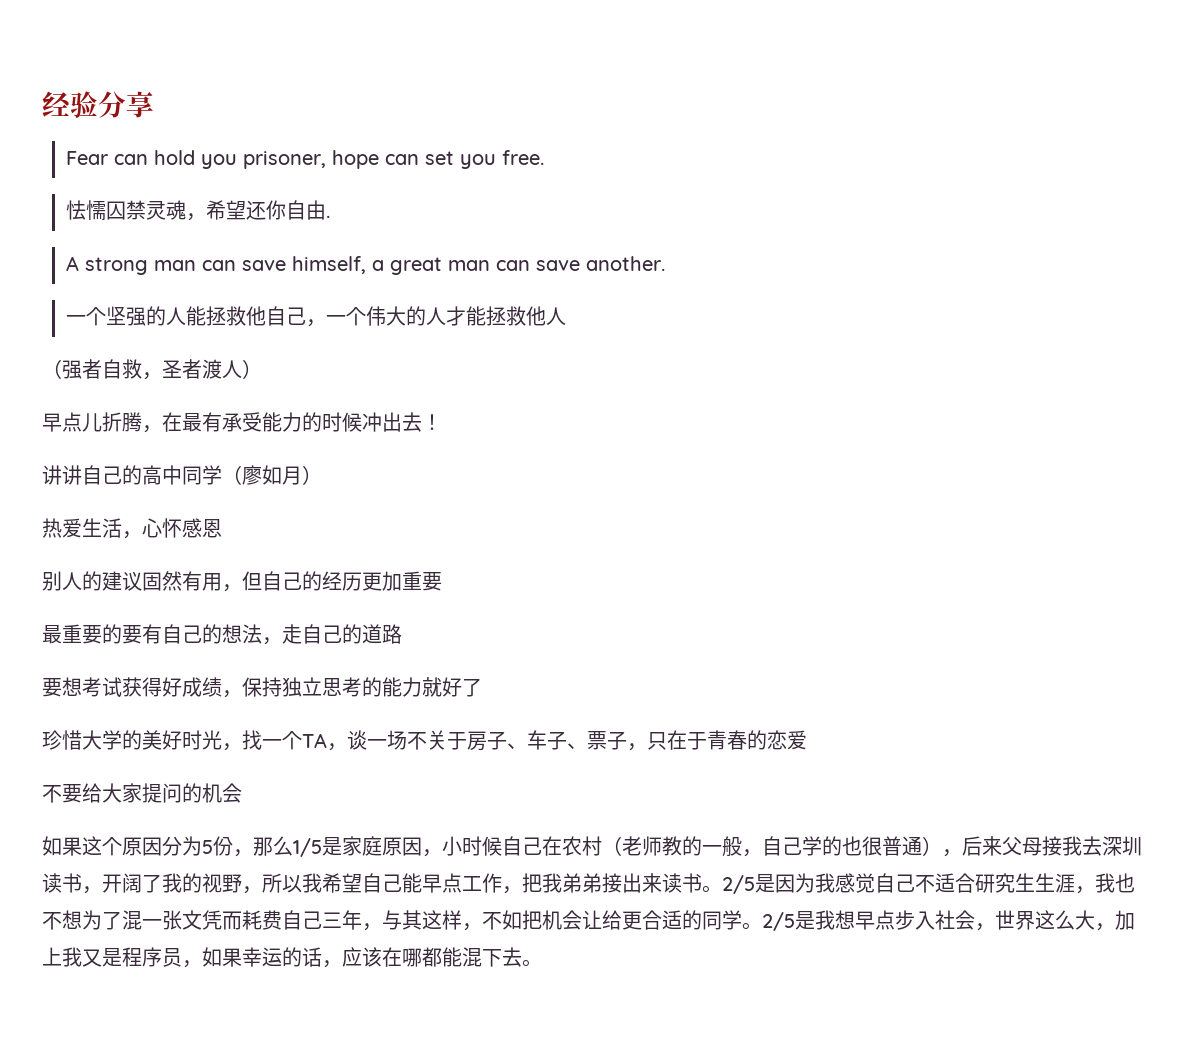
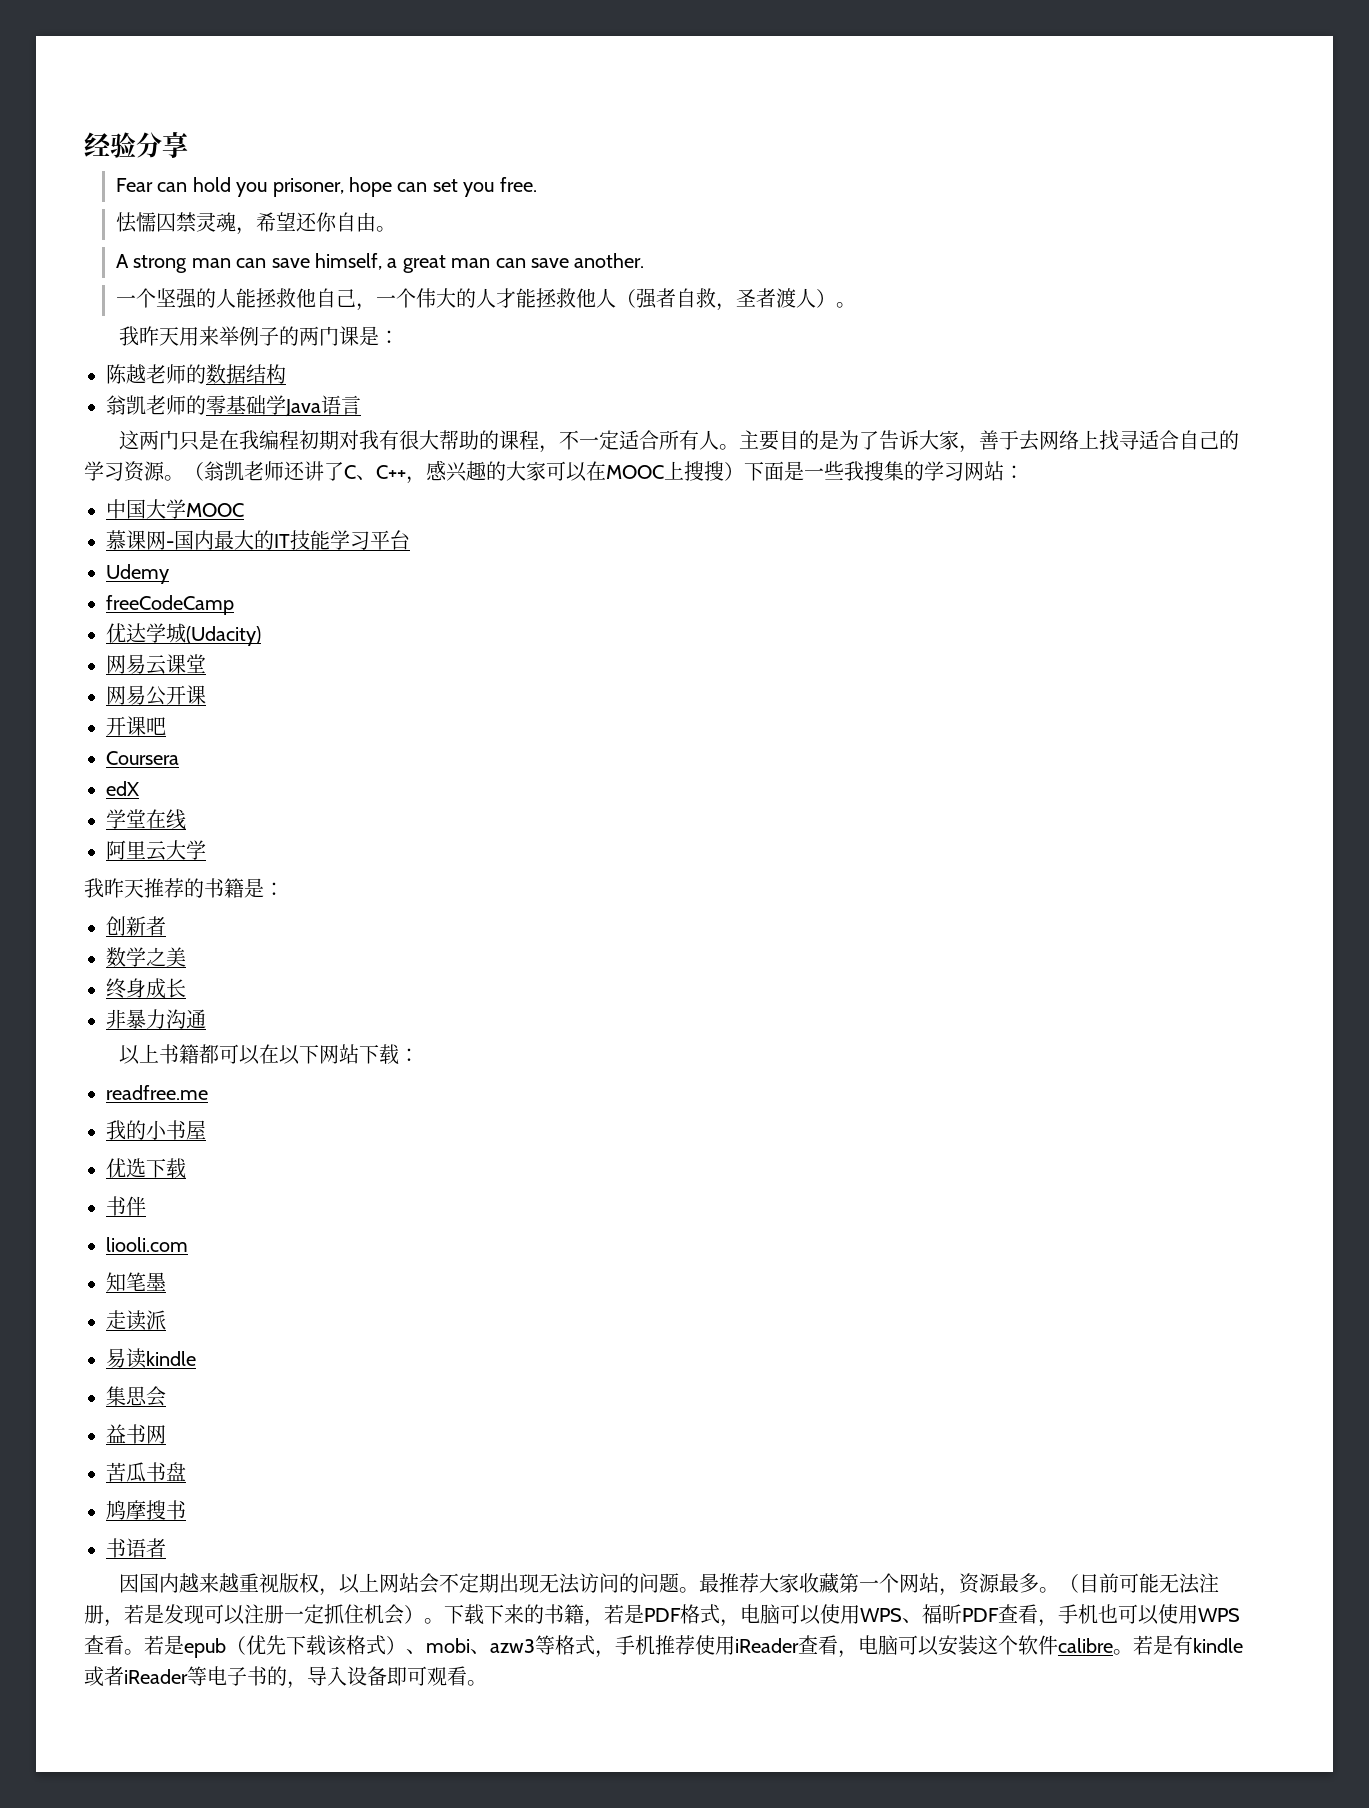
- 怯懦囚禁灵魂，希望还你自由.
+ 怯懦囚禁灵魂，希望还你自由。
- 一个坚强的人能拯救他自己，一个伟大的人才能拯救他人
- （强者自救，圣者渡人）
- 早点儿折腾，在最有承受能力的时候冲出去！
- 讲讲自己的高中同学（廖如月）
- 热爱生活，心怀感恩
- 别人的建议固然有用，但自己的经历更加重要
- 最重要的要有自己的想法，走自己的道路
- 要想考试获得好成绩，保持独立思考的能力就好了
- 珍惜大学的美好时光，找一个TA，谈一场不关于房子、车子、票子，只在于青春的恋爱
- 不要给大家提问的机会
- 如果这个原因分为5份，那么1/5是家庭原因，小时候自己在农村（老师教的一般，自己学的也很普通），后来父母接我去深圳读书，开阔了我的视野，所以我希望自己能早点工作，把我弟弟接出来读书。2/5是因为我感觉自己不适合研究生生涯，我也不想为了混一张文凭而耗费自己三年，与其这样，不如把机会让给更合适的同学。2/5是我想早点步入社会，世界这么大，加上我又是程序员，如果幸运的话，应该在哪都能混下去。
+ 一个坚强的人能拯救他自己，一个伟大的人才能拯救他人（强者自救，圣者渡人）。
+ 我昨天用来举例子的两门课是：
+ 陈越老师的数据结构
+ 翁凯老师的零基础学Java语言
+ 这两门只是在我编程初期对我有很大帮助的课程，不一定适合所有人。主要目的是为了告诉大家，善于去网络上找寻适合自己的学习资源。（翁凯老师还讲了C、C++，感兴趣的大家可以在MOOC上搜搜）下面是一些我搜集的学习网站：
+ 中国大学MOOC
+ 慕课网-国内最大的IT技能学习平台
+ Udemy
+ freeCodeCamp
+ 优达学城(Udacity)
+ 网易云课堂
+ 网易公开课
+ 开课吧
+ Coursera
+ edX
+ 学堂在线
+ 阿里云大学
+ 我昨天推荐的书籍是：
+ 创新者
+ 数学之美
+ 终身成长
+ 非暴力沟通
+ 以上书籍都可以在以下网站下载：
+ readfree.me
+ 我的小书屋
+ 优选下载
+ 书伴
+ liooli.com
+ 知笔墨
+ 走读派
+ 易读kindle
+ 集思会
+ 益书网
+ 苦瓜书盘
+ 鸠摩搜书
+ 书语者
+ 因国内越来越重视版权，以上网站会不定期出现无法访问的问题。最推荐大家收藏第一个网站，资源最多。（目前可能无法注册，若是发现可以注册一定抓住机会）。下载下来的书籍，若是PDF格式，电脑可以使用WPS、福昕PDF查看，手机也可以使用WPS查看。若是epub（优先下载该格式）、mobi、azw3等格式，手机推荐使用iReader查看，电脑可以安装这个软件calibre。若是有kindle或者iReader等电子书的，导入设备即可观看。

